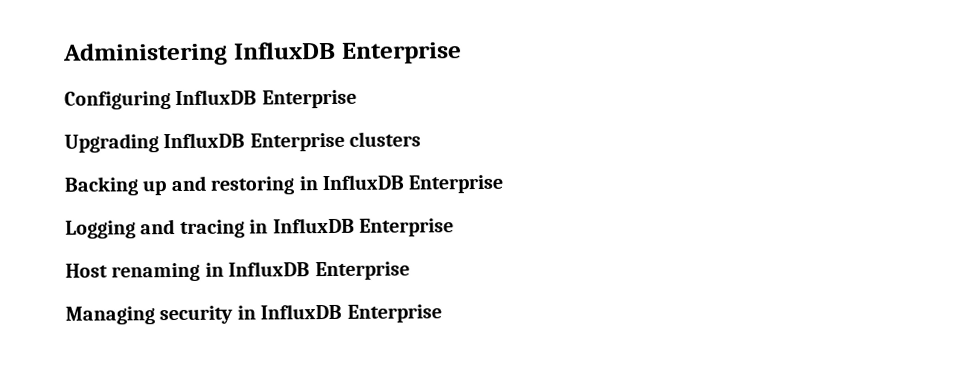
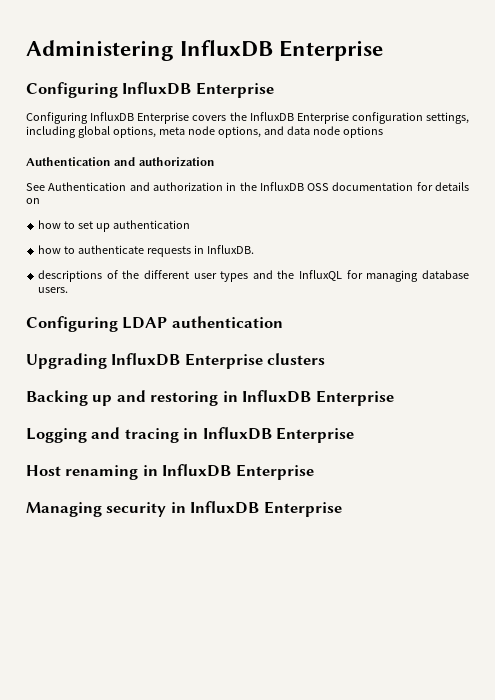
+ Configuring InfluxDB Enterprise covers the InfluxDB Enterprise configuration settings, including global options, meta node options, and data node options
+ Authentication and authorization
+ See Authentication and authorization in the InfluxDB OSS documentation for details on
+ how to set up authentication
+ how to authenticate requests in InfluxDB.
+ descriptions of the different user types and the InfluxQL for managing database users.
+ Configuring LDAP authentication

